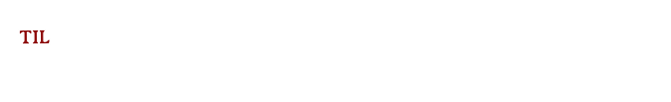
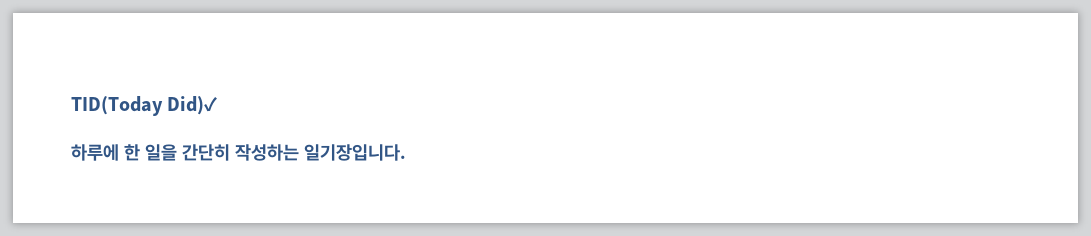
- TIL
+ TID(Today Did)✓
+ 하루에 한 일을 간단히 작성하는 일기장입니다.

